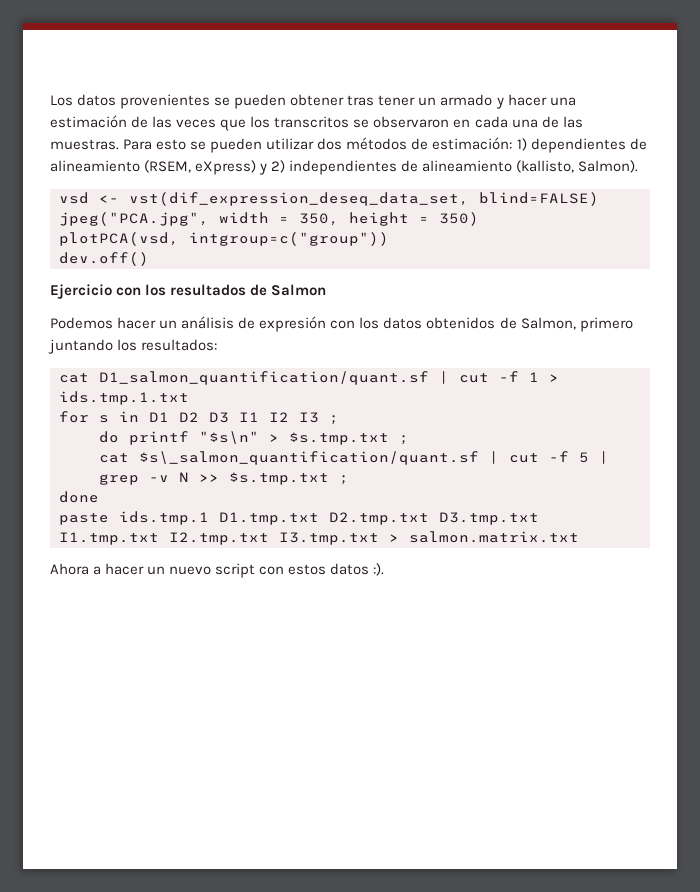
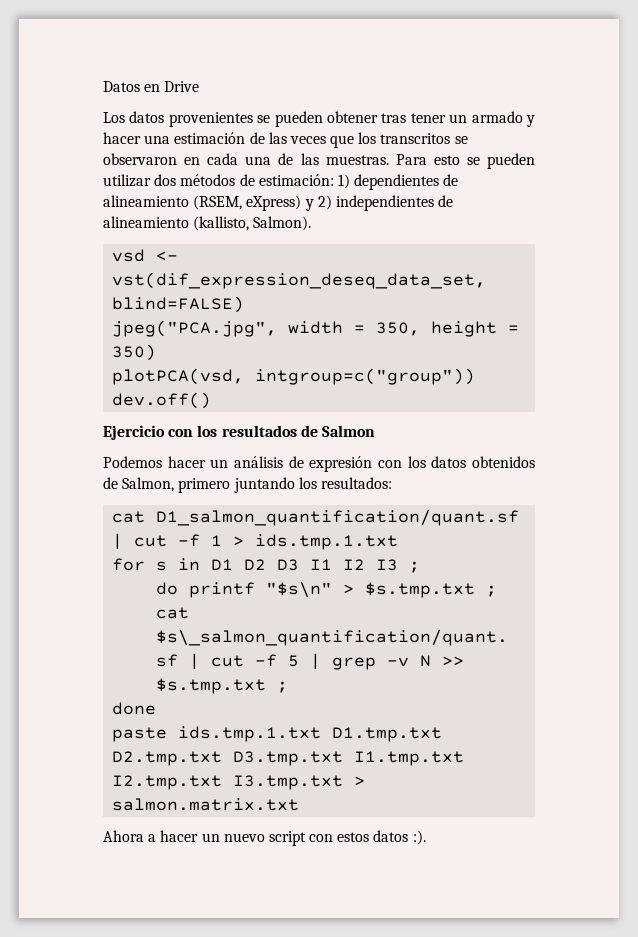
+ Datos en Drive
- paste ids.tmp.1 D1.tmp.txt D2.tmp.txt D3.tmp.txt I1.tmp.txt I2.tmp.txt I3.tmp.txt > salmon.matrix.txt
+ paste ids.tmp.1.txt D1.tmp.txt D2.tmp.txt D3.tmp.txt I1.tmp.txt I2.tmp.txt I3.tmp.txt > salmon.matrix.txt

